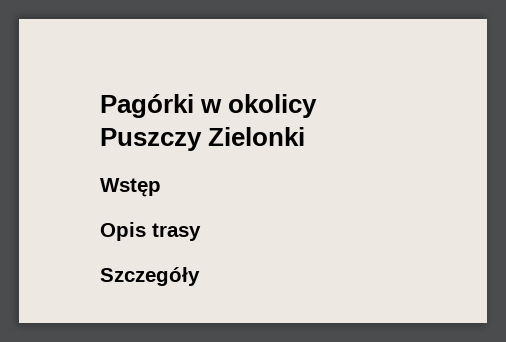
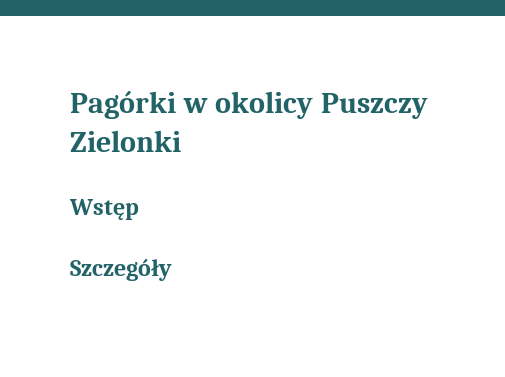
- Opis trasy

